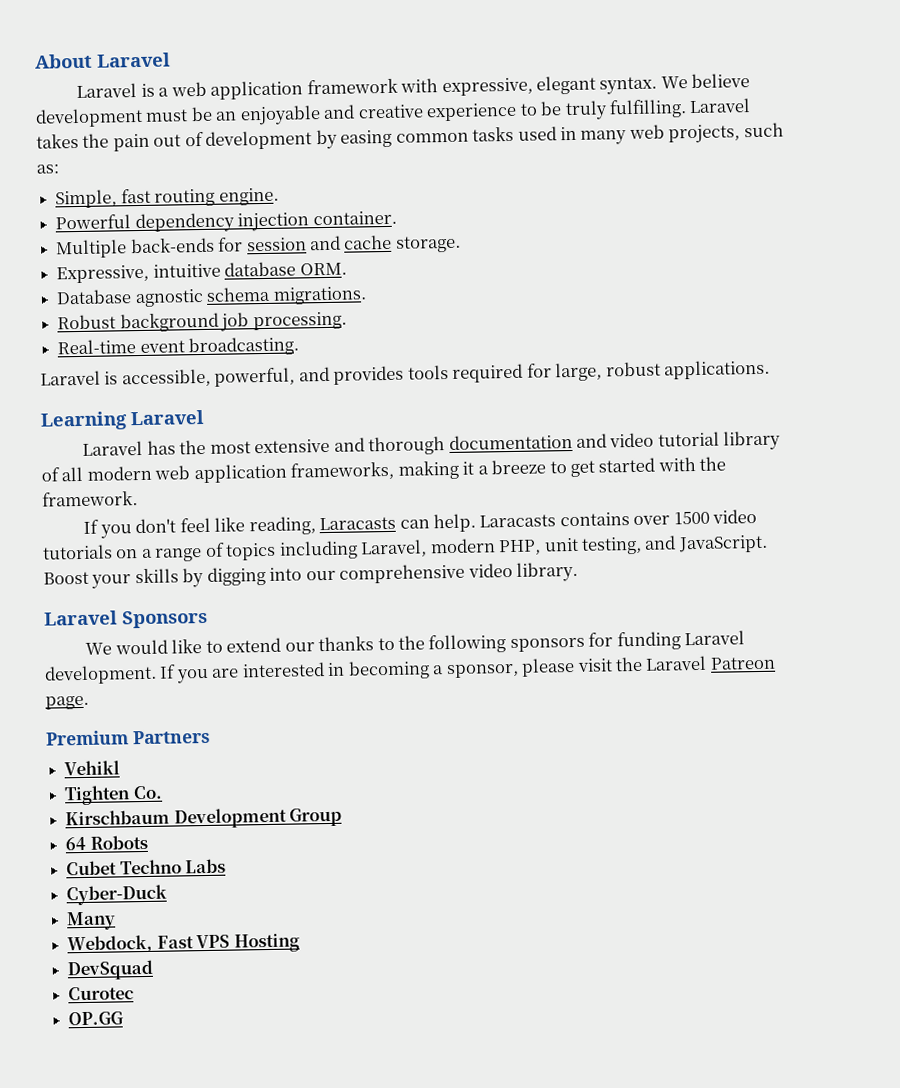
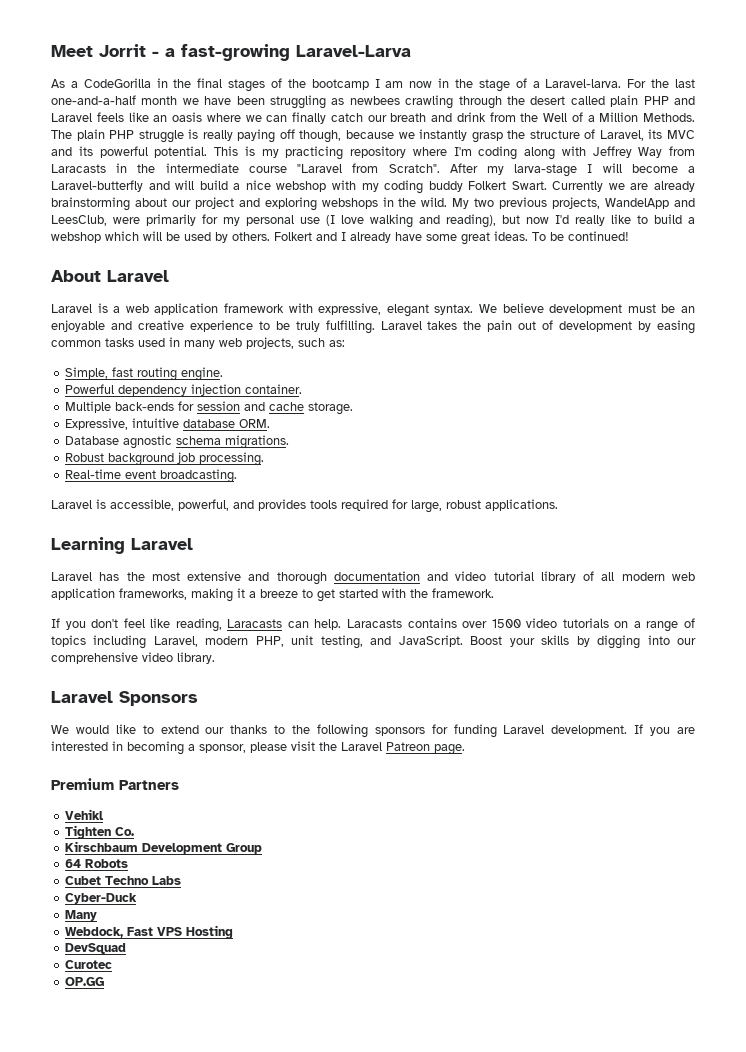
+ Meet Jorrit - a fast-growing Laravel-Larva
+ As a CodeGorilla in the final stages of the bootcamp I am now in the stage of a Laravel-larva. For the last one-and-a-half month we have been struggling as newbees crawling through the desert called plain PHP and Laravel feels like an oasis where we can finally catch our breath and drink from the Well of a Million Methods. The plain PHP struggle is really paying off though, because we instantly grasp the structure of Laravel, its MVC and its powerful potential. This is my practicing repository where I'm coding along with Jeffrey Way from Laracasts in the intermediate course "Laravel from Scratch". After my larva-stage I will become a Laravel-butterfly and will build a nice webshop with my coding buddy Folkert Swart. Currently we are already brainstorming about our project and exploring webshops in the wild. My two previous projects, WandelApp and LeesClub, were primarily for my personal use (I love walking and reading), but now I'd really like to build a webshop which will be used by others. Folkert and I already have some great ideas. To be continued!

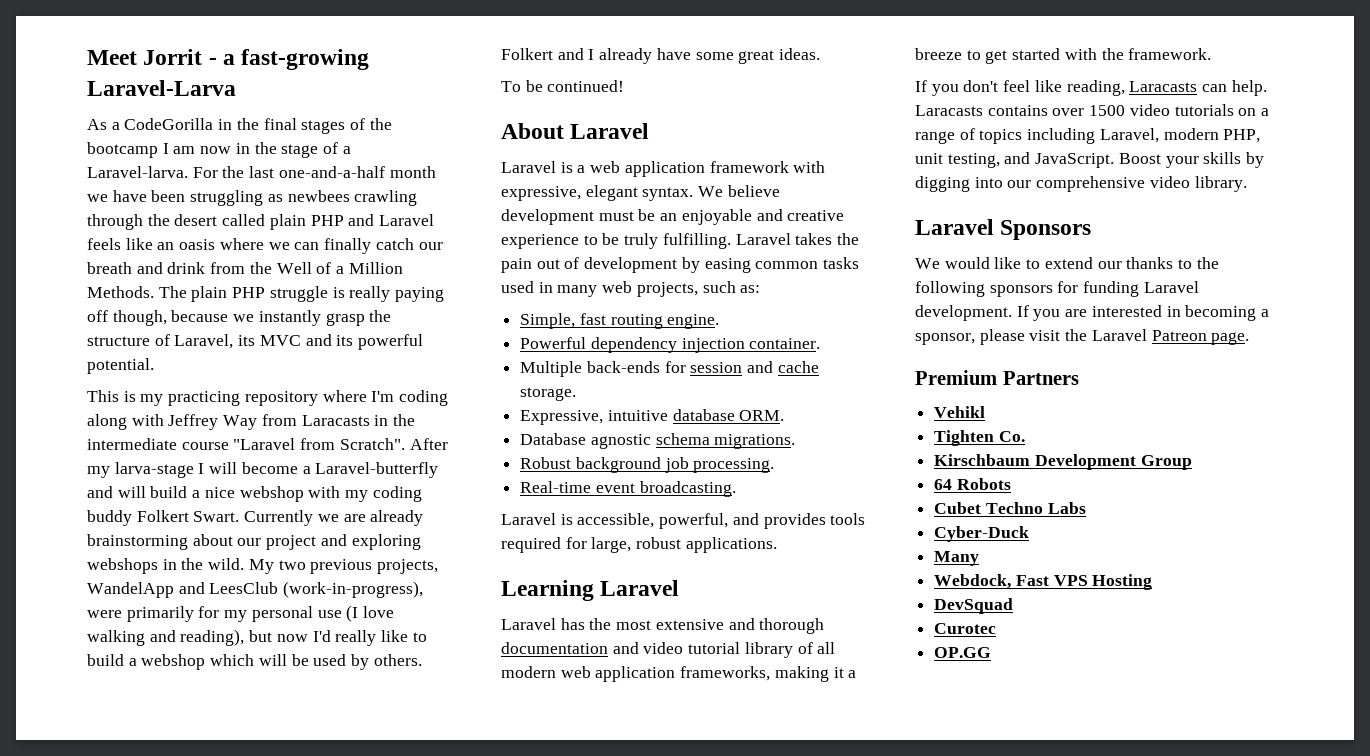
- The plain PHP struggle is really paying off though, because we instantly grasp the structure of Laravel, its MVC and its powerful potential. This is my practicing repository where I'm coding along with Jeffrey Way from Laracasts in the intermediate course "Laravel from Scratch".
+ The plain PHP struggle is really paying off though, because we instantly grasp the structure of Laravel, its MVC and its powerful potential.
+ This is my practicing repository where I'm coding along with Jeffrey Way from Laracasts in the intermediate course "Laravel from Scratch".
- My two previous projects, WandelApp and LeesClub, were primarily for my personal use (I love walking and reading), but now I'd really like to build a webshop which will be used by others.
+ My two previous projects, WandelApp and LeesClub (work-in-progress), were primarily for my personal use (I love walking and reading), but now I'd really like to build a webshop which will be used by others.
- Folkert and I already have some great ideas. To be continued!
+ Folkert and I already have some great ideas.
+ To be continued!

